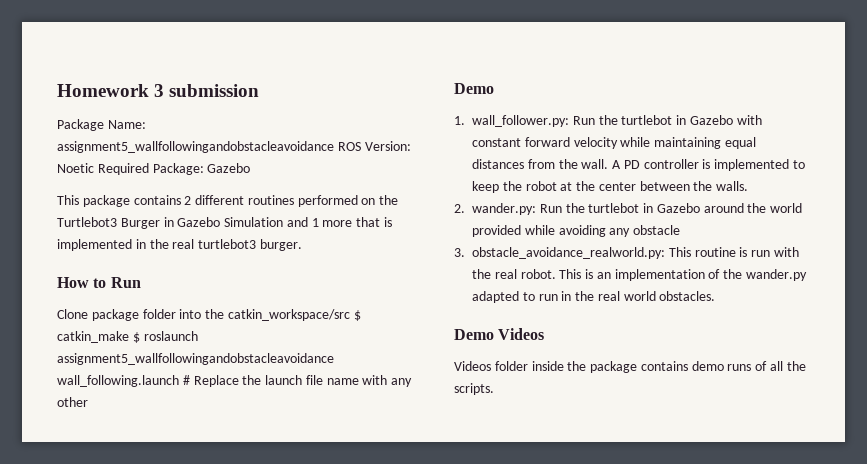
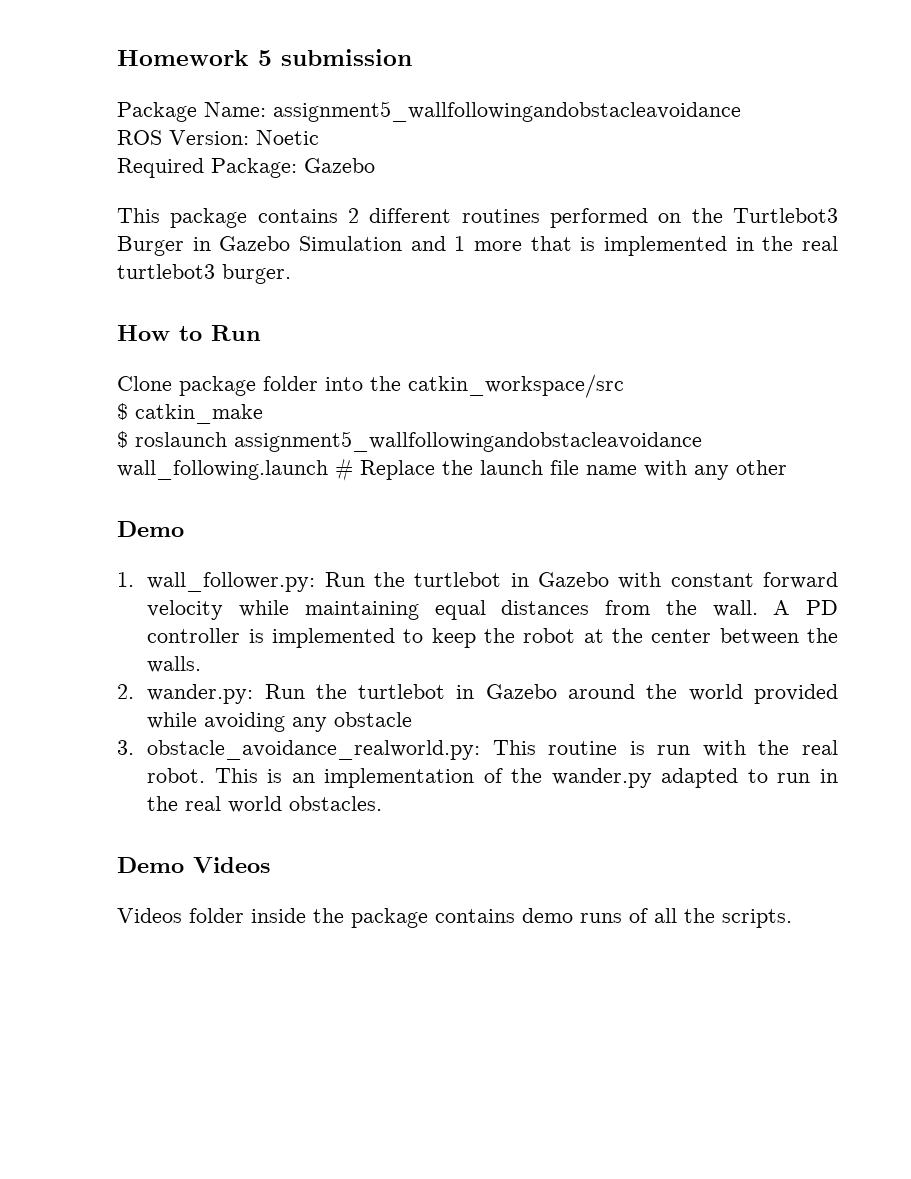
- Homework 3 submission
+ Homework 5 submission
- Package Name: assignment5_wallfollowingandobstacleavoidance ROS Version: Noetic Required Package: Gazebo
+ Package Name: assignment5_wallfollowingandobstacleavoidance
+ ROS Version: Noetic
+ Required Package: Gazebo
- Clone package folder into the catkin_workspace/src $ catkin_make $ roslaunch assignment5_wallfollowingandobstacleavoidance wall_following.launch # Replace the launch file name with any other
+ Clone package folder into the catkin_workspace/src
+ $ catkin_make
+ $ roslaunch assignment5_wallfollowingandobstacleavoidance wall_following.launch # Replace the launch file name with any other

